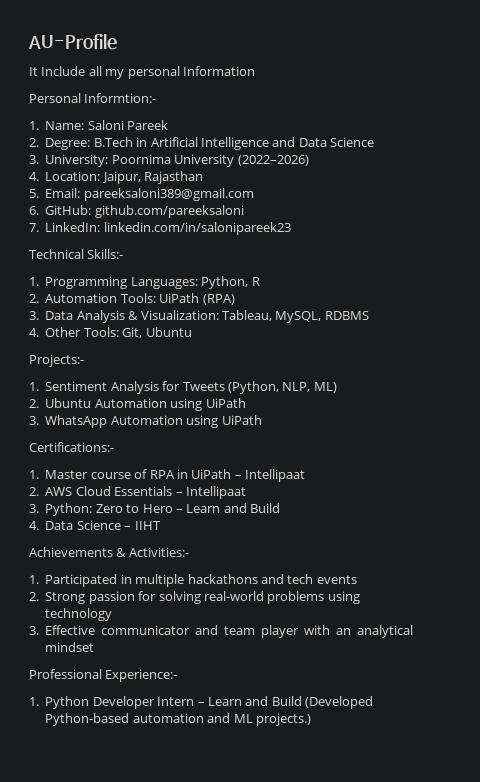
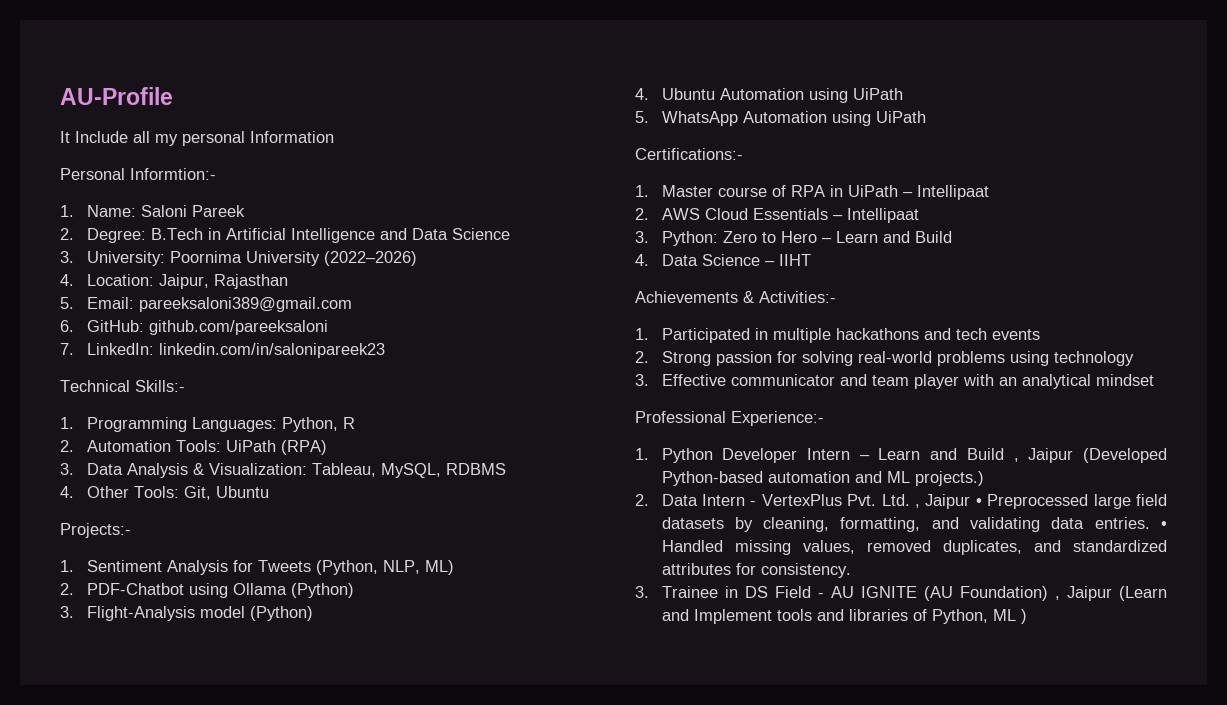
- 2. Ubuntu Automation using UiPath
+ 2. PDF-Chatbot using Ollama (Python)
+ 3. Flight-Analysis model (Python)
+ 4. Ubuntu Automation using UiPath
- 3. WhatsApp Automation using UiPath
+ 5. WhatsApp Automation using UiPath
- 1. Python Developer Intern – Learn and Build (Developed Python-based automation and ML projects.)
+ 1. Python Developer Intern – Learn and Build , Jaipur (Developed Python-based automation and ML projects.)
+ 2. Data Intern - VertexPlus Pvt. Ltd. , Jaipur • Preprocessed large field datasets by cleaning, formatting, and validating data entries. • Handled missing values, removed duplicates, and standardized attributes for consistency.
+ 3. Trainee in DS Field - AU IGNITE (AU Foundation) , Jaipur (Learn and Implement tools and libraries of Python, ML )

